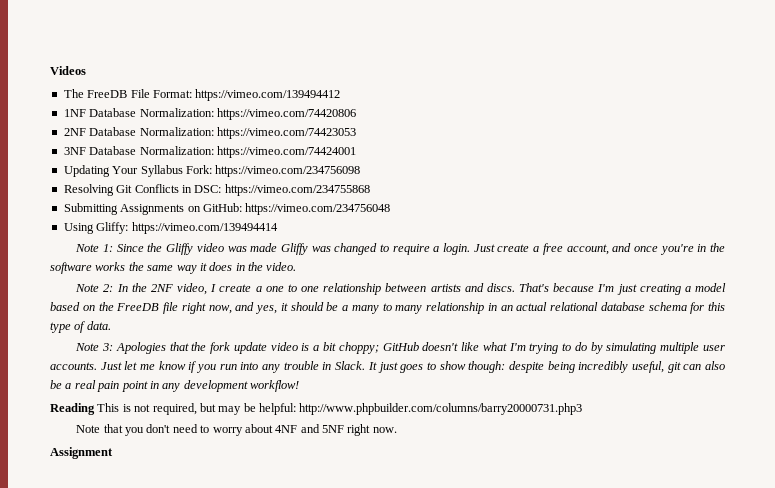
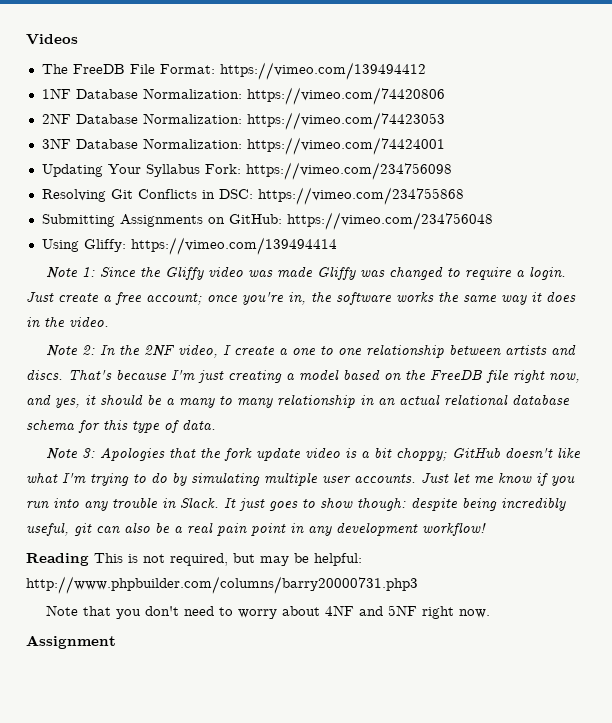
- Just create a free account, and once you're in the software works the same way it does in the video.
+ Just create a free account; once you're in, the software works the same way it does in the video.

